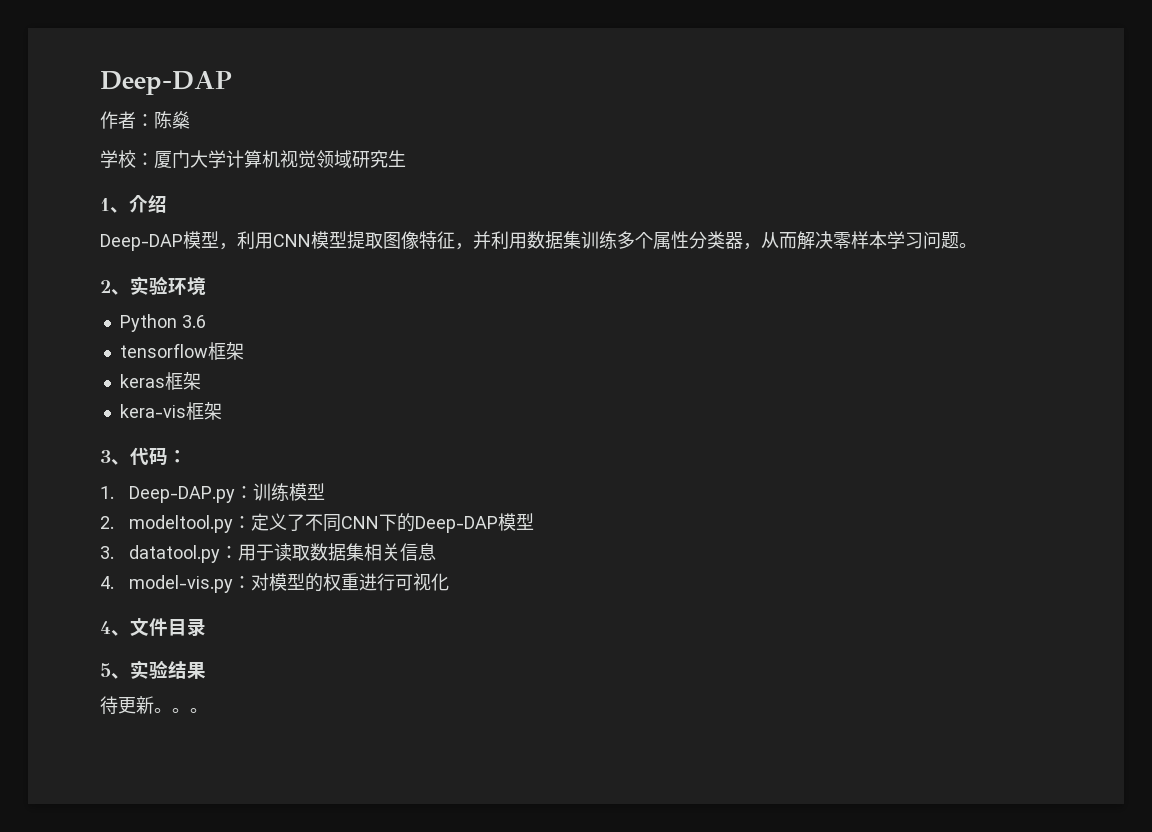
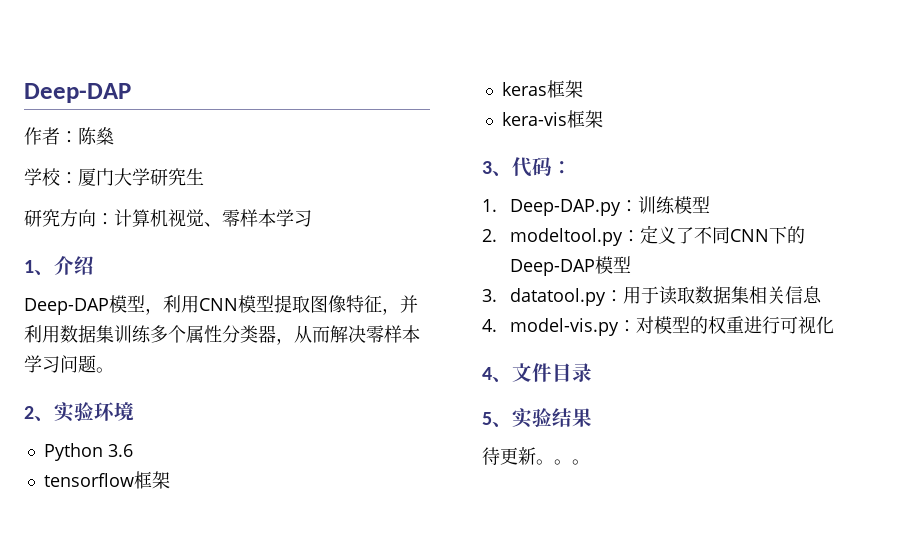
- 学校：厦门大学计算机视觉领域研究生
+ 学校：厦门大学研究生
+ 研究方向：计算机视觉、零样本学习

